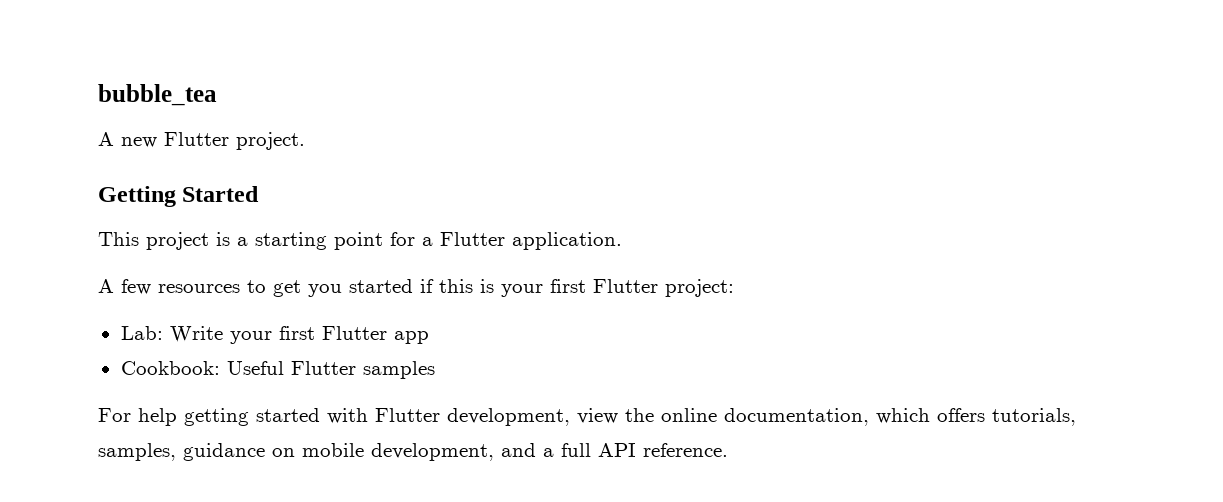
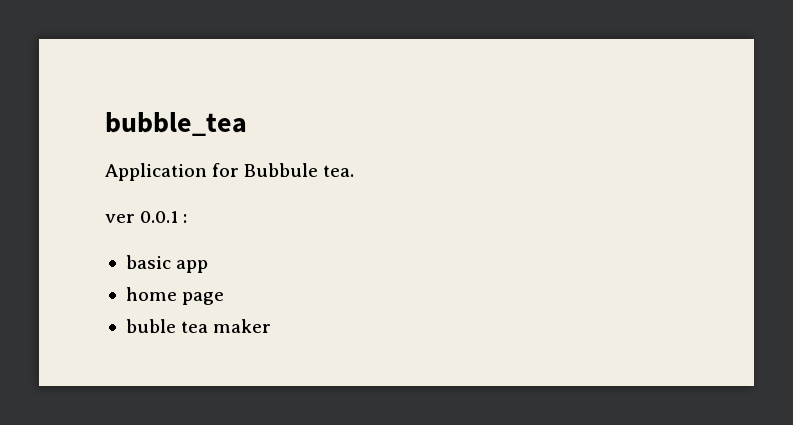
- A new Flutter project.
- Getting Started
- This project is a starting point for a Flutter application.
- A few resources to get you started if this is your first Flutter project:
- Lab: Write your first Flutter app
- Cookbook: Useful Flutter samples
- For help getting started with Flutter development, view the online documentation, which offers tutorials, samples, guidance on mobile development, and a full API reference.
+ Application for Bubbule tea.
+ ver 0.0.1 :
+ basic app
+ home page
+ buble tea maker

